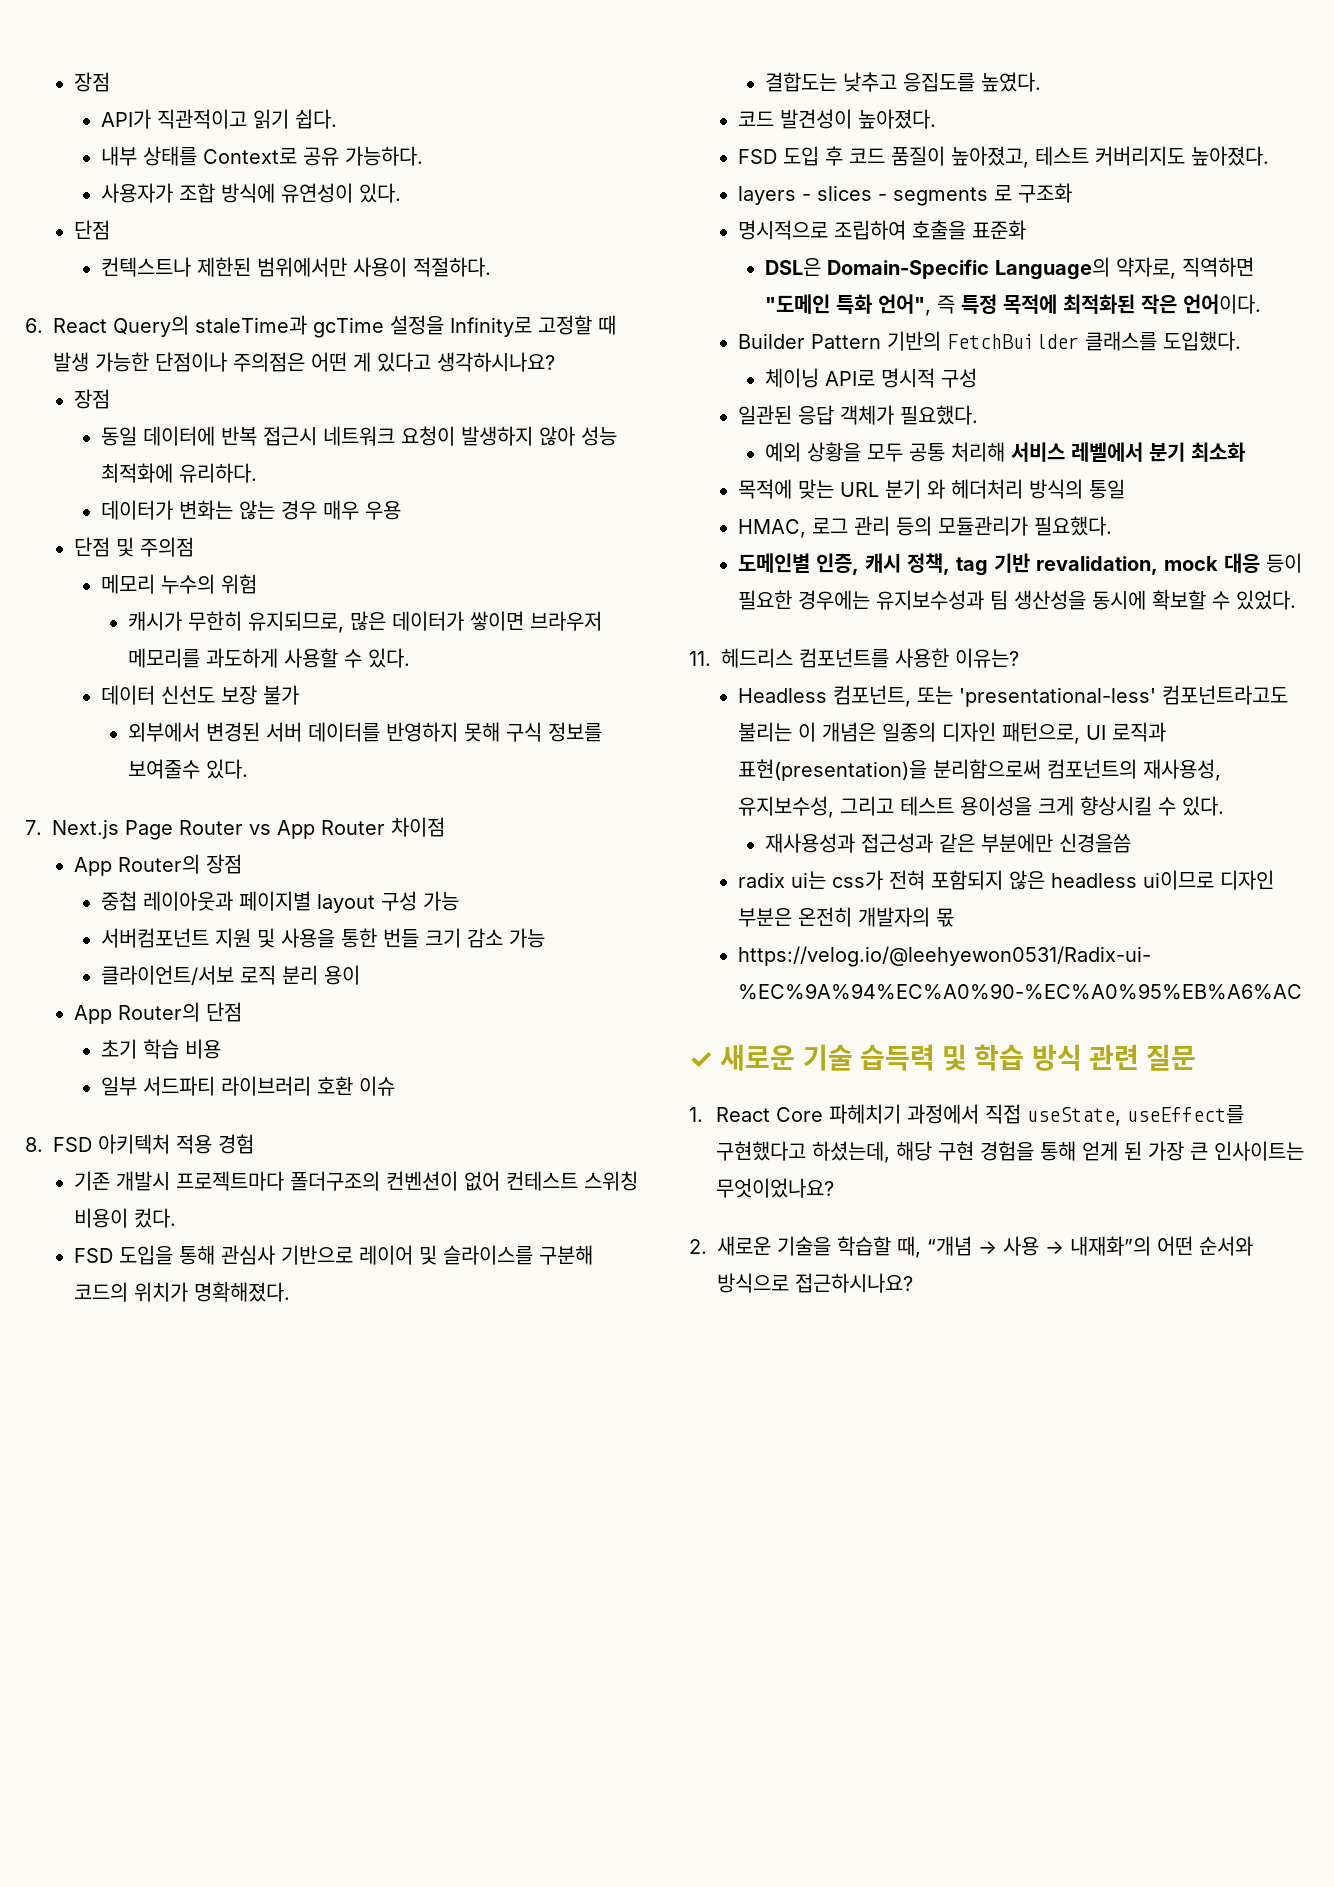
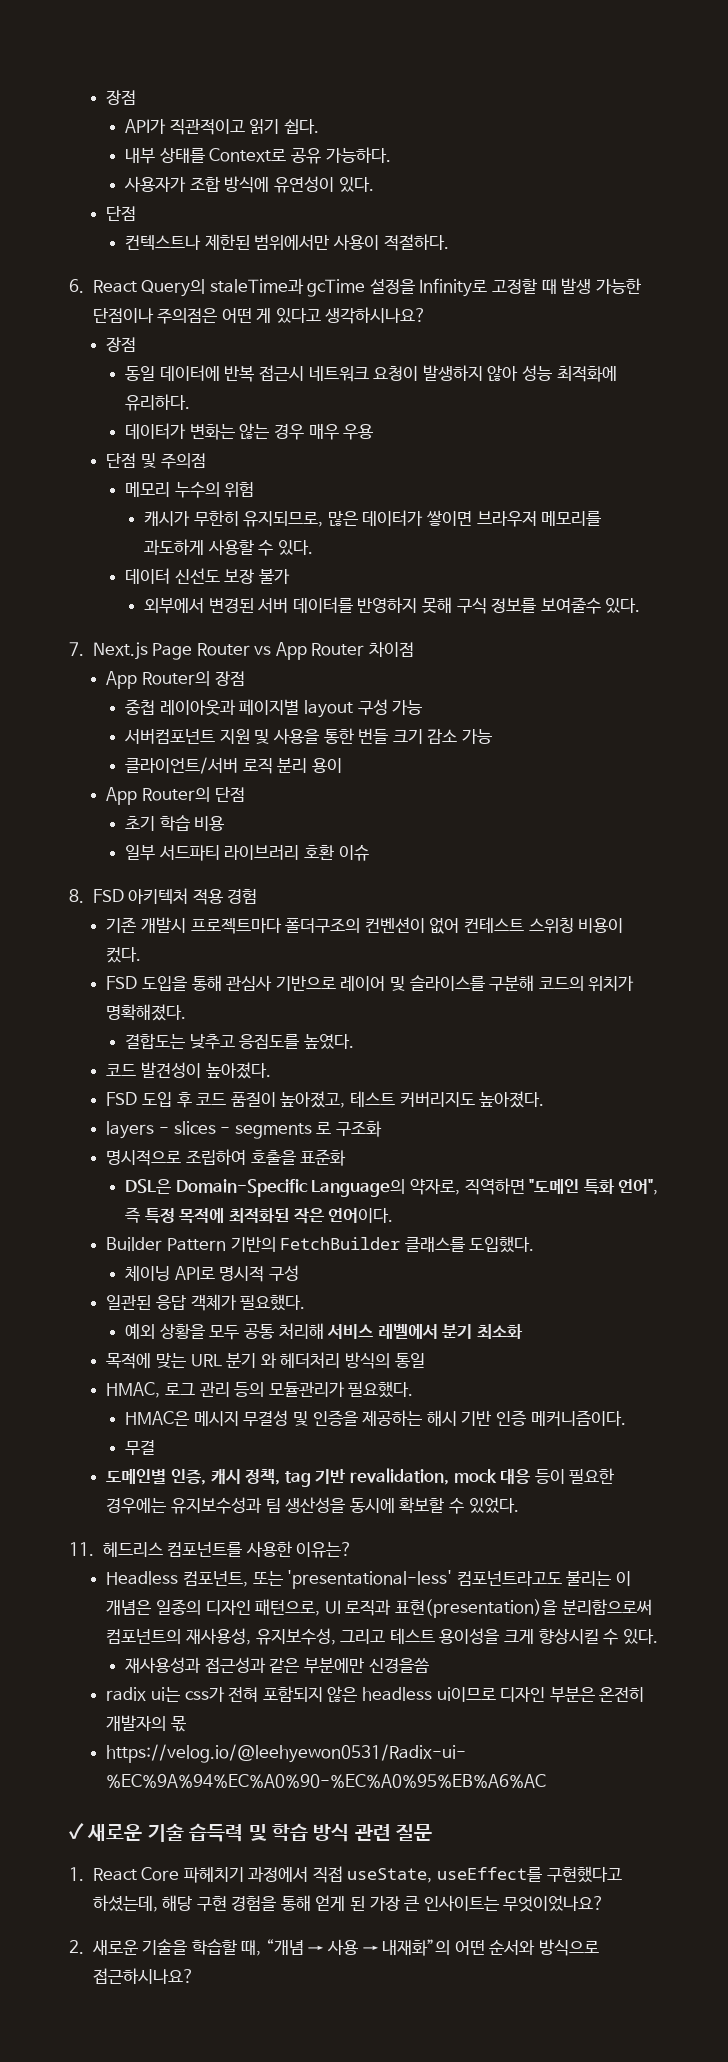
- 클라이언트/서보 로직 분리 용이
+ 클라이언트/서버 로직 분리 용이
+ HMAC은 메시지 무결성 및 인증을 제공하는 해시 기반 인증 메커니즘이다.
+ 무결

